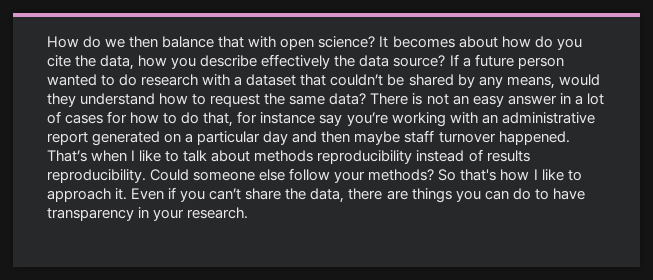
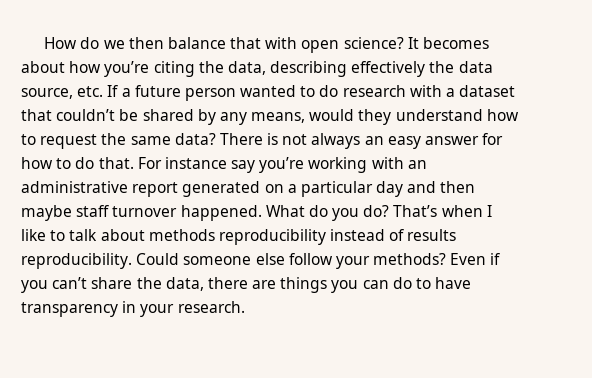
- It becomes about how do you cite the data, how you describe effectively the data source? If a future person wanted to do research with a dataset that couldn’t be shared by any means, would they understand how to request the same data?
+ It becomes about how you’re citing the data, describing effectively the data source, etc. If a future person wanted to do research with a dataset that couldn’t be shared by any means, would they understand how to request the same data?
- There is not an easy answer in a lot of cases for how to do that, for instance say you’re working with an administrative report generated on a particular day and then maybe staff turnover happened.
+ There is not always an easy answer for how to do that. For instance say you’re working with an administrative report generated on a particular day and then maybe staff turnover happened.
+ What do you do?
- So that's how I like to approach it.

